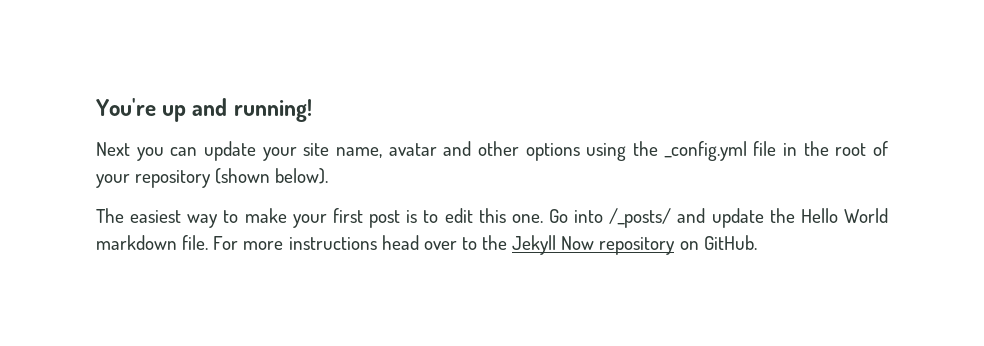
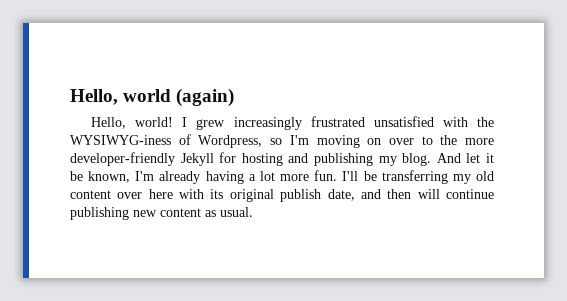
- You're up and running!
- Next you can update your site name, avatar and other options using the _config.yml file in the root of your repository (shown below).
- The easiest way to make your first post is to edit this one. Go into /_posts/ and update the Hello World markdown file. For more instructions head over to the Jekyll Now repository on GitHub.
+ Hello, world (again)
+ Hello, world! I grew increasingly frustrated unsatisfied with the WYSIWYG-iness of Wordpress, so I'm moving on over to the more developer-friendly Jekyll for hosting and publishing my blog. And let it be known, I'm already having a lot more fun. I'll be transferring my old content over here with its original publish date, and then will continue publishing new content as usual.

